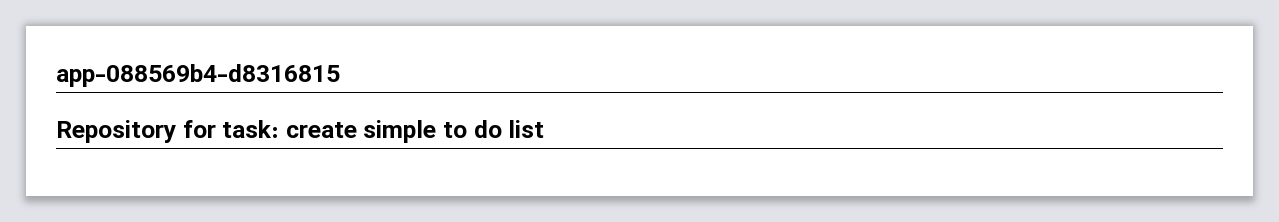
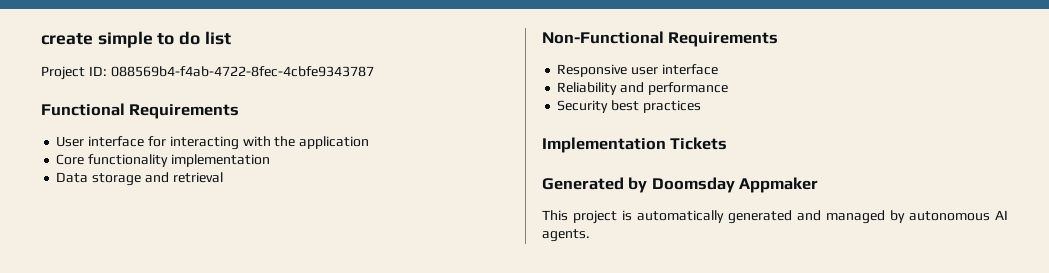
- app-088569b4-d8316815
- Repository for task: create simple to do list
+ create simple to do list
+ Project ID: 088569b4-f4ab-4722-8fec-4cbfe9343787
+ Functional Requirements
+ User interface for interacting with the application
+ Core functionality implementation
+ Data storage and retrieval
+ Non-Functional Requirements
+ Responsive user interface
+ Reliability and performance
+ Security best practices
+ Implementation Tickets
+ Generated by Doomsday Appmaker
+ This project is automatically generated and managed by autonomous AI agents.

